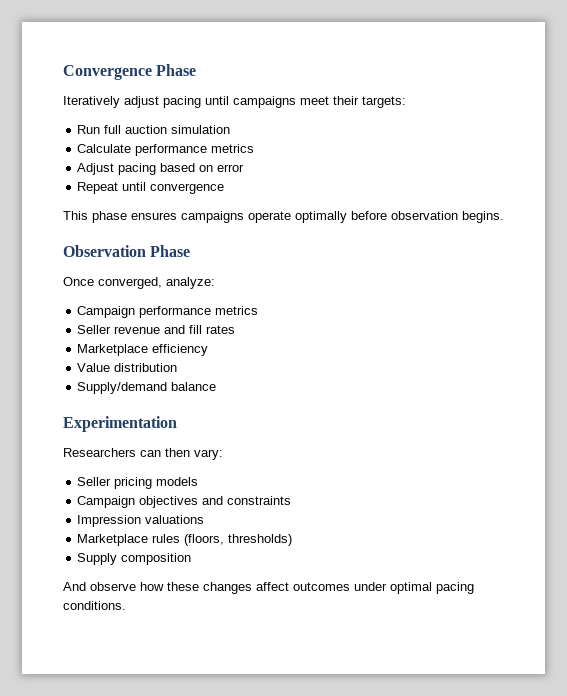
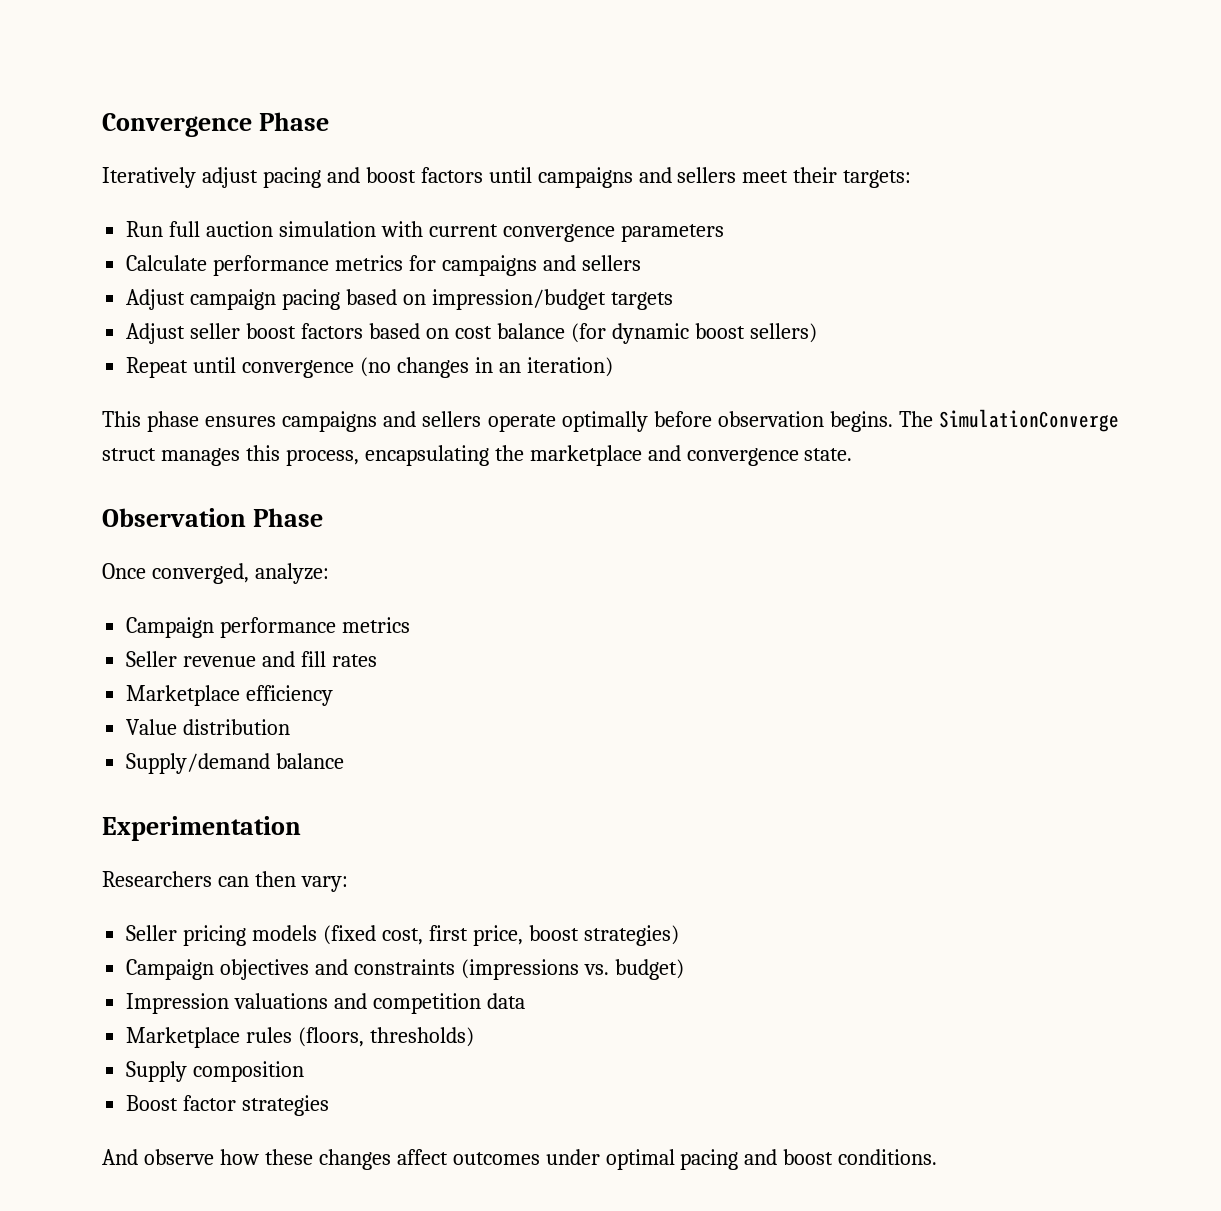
- Iteratively adjust pacing until campaigns meet their targets:
+ Iteratively adjust pacing and boost factors until campaigns and sellers meet their targets:
- Run full auction simulation
+ Run full auction simulation with current convergence parameters
- Calculate performance metrics
- Adjust pacing based on error
- Repeat until convergence
+ Calculate performance metrics for campaigns and sellers
+ Adjust campaign pacing based on impression/budget targets
+ Adjust seller boost factors based on cost balance (for dynamic boost sellers)
+ Repeat until convergence (no changes in an iteration)
- This phase ensures campaigns operate optimally before observation begins.
+ This phase ensures campaigns and sellers operate optimally before observation begins. The SimulationConverge struct manages this process, encapsulating the marketplace and convergence state.
- Seller pricing models
+ Seller pricing models (fixed cost, first price, boost strategies)
- Campaign objectives and constraints
+ Campaign objectives and constraints (impressions vs. budget)
- Impression valuations
+ Impression valuations and competition data
+ Boost factor strategies
- And observe how these changes affect outcomes under optimal pacing conditions.
+ And observe how these changes affect outcomes under optimal pacing and boost conditions.

